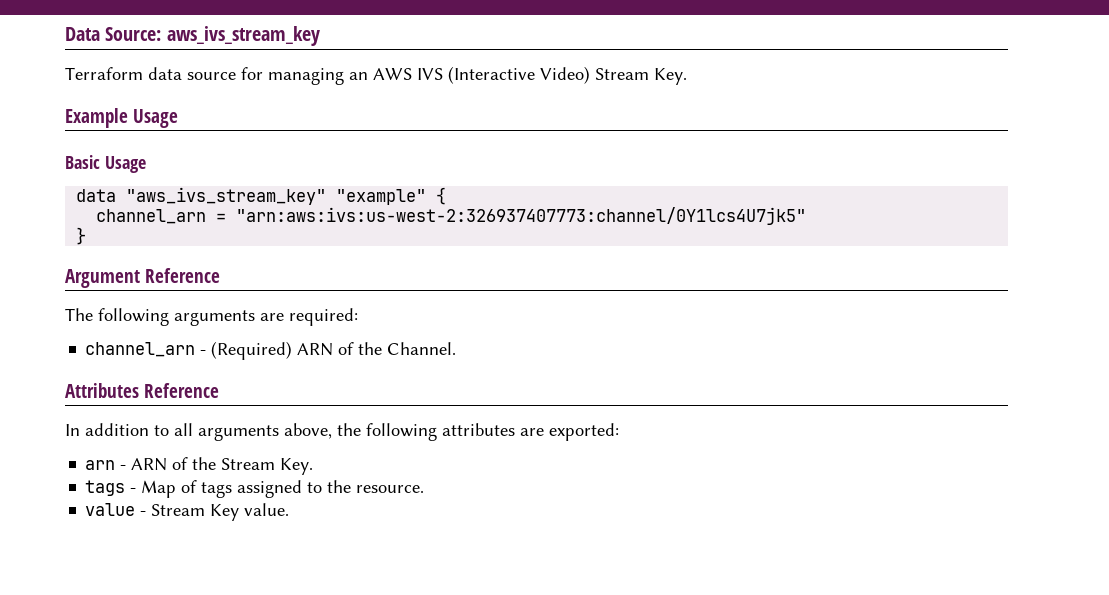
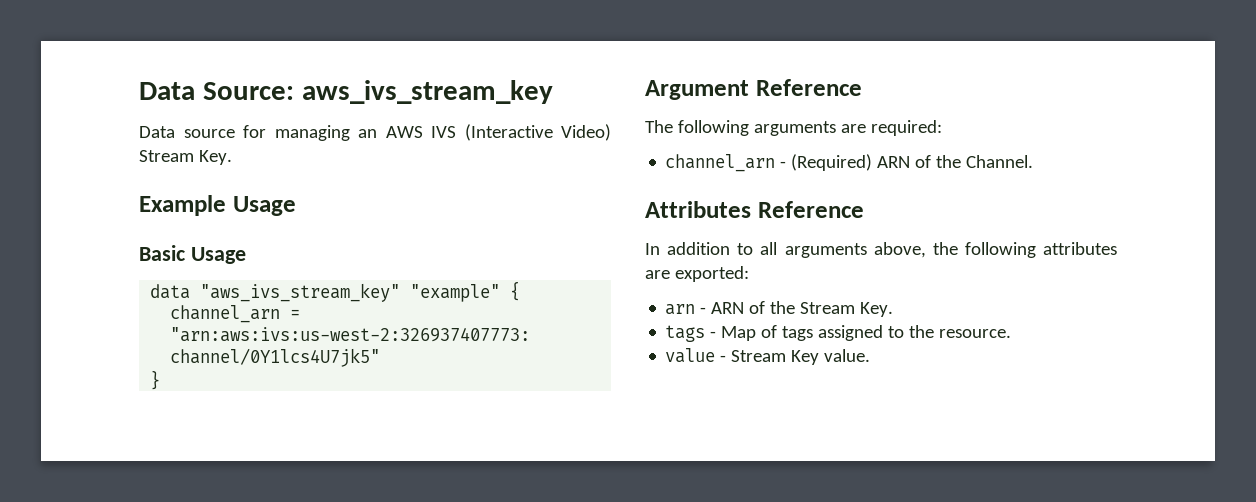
- Terraform data source for managing an AWS IVS (Interactive Video) Stream Key.
+ Data source for managing an AWS IVS (Interactive Video) Stream Key.

